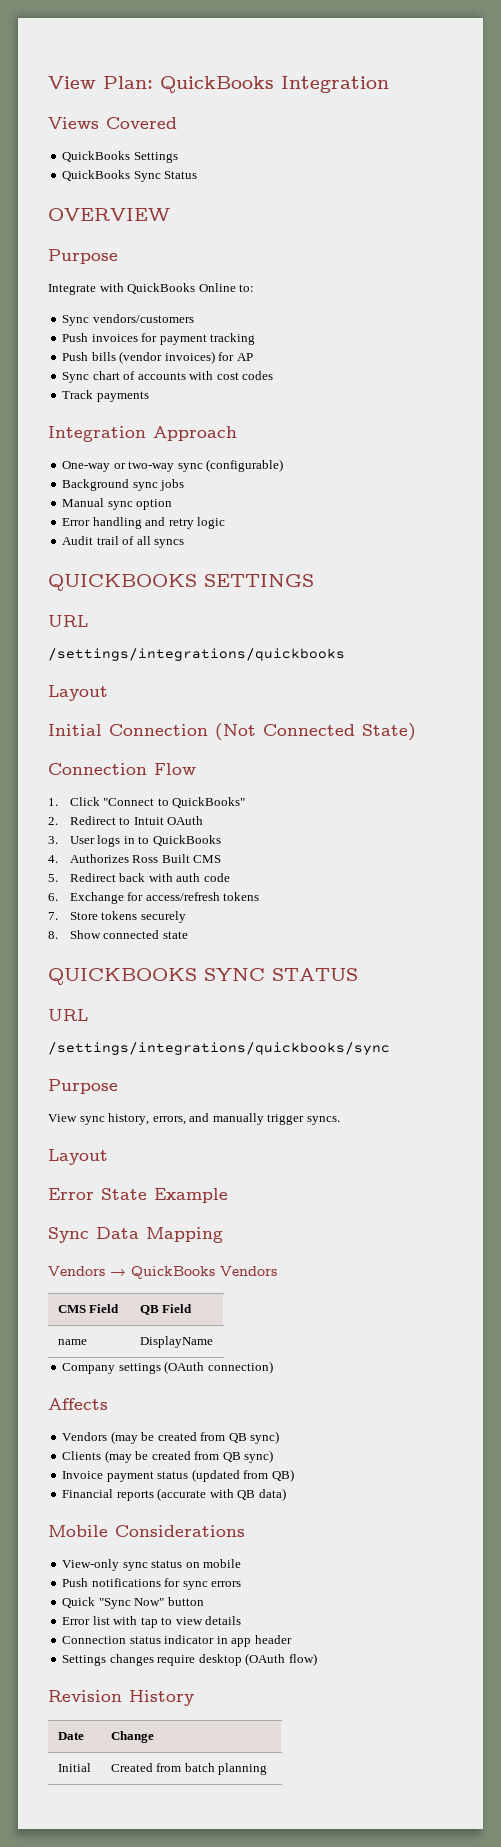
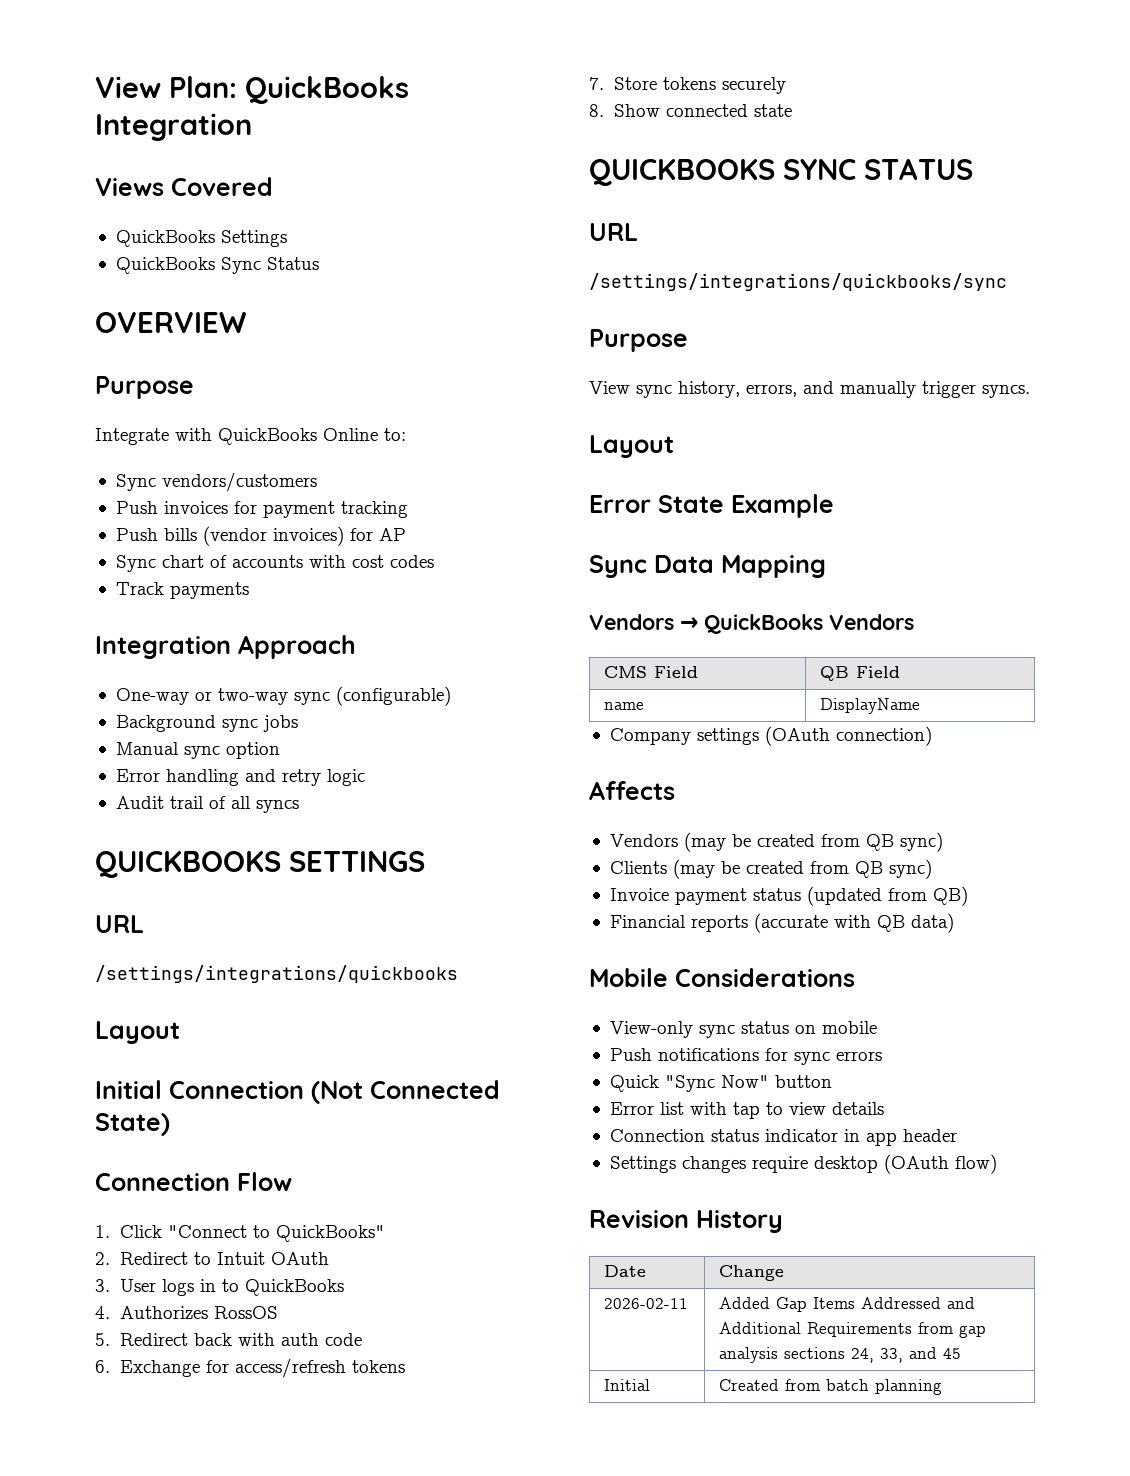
- 4. Authorizes Ross Built CMS
+ 4. Authorizes RossOS
+ 2026-02-11 | Added Gap Items Addressed and Additional Requirements from gap analysis sections 24, 33, and 45

